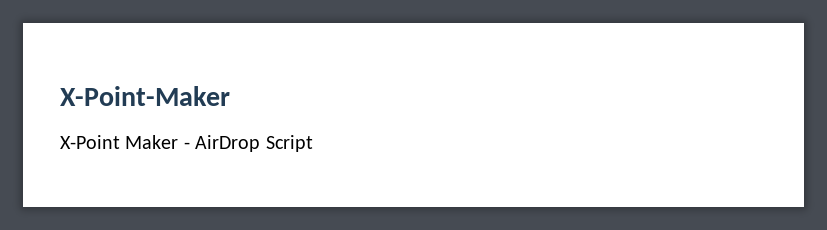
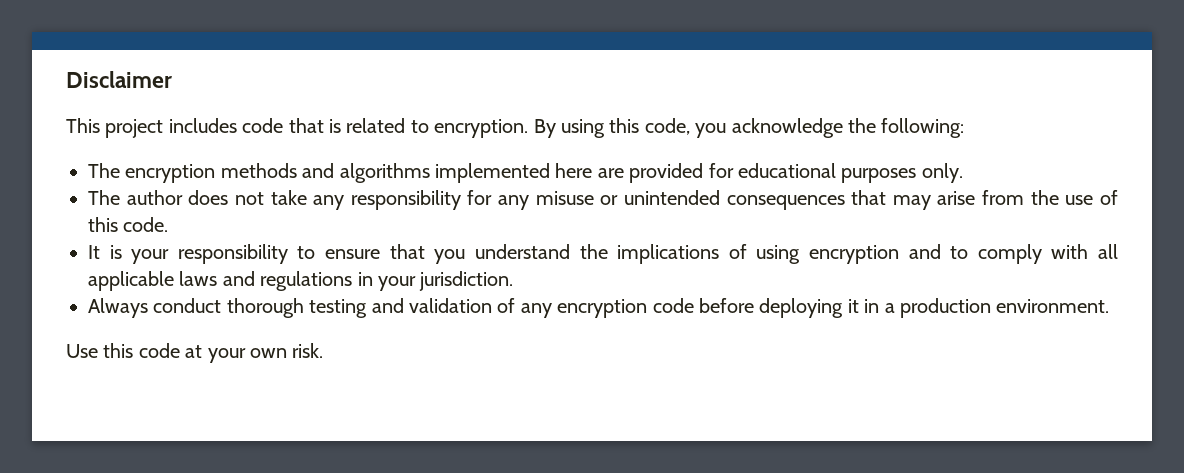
- X-Point-Maker
- X-Point Maker - AirDrop Script
+ Disclaimer
+ This project includes code that is related to encryption. By using this code, you acknowledge the following:
+ The encryption methods and algorithms implemented here are provided for educational purposes only.
+ The author does not take any responsibility for any misuse or unintended consequences that may arise from the use of this code.
+ It is your responsibility to ensure that you understand the implications of using encryption and to comply with all applicable laws and regulations in your jurisdiction.
+ Always conduct thorough testing and validation of any encryption code before deploying it in a production environment.
+ Use this code at your own risk.

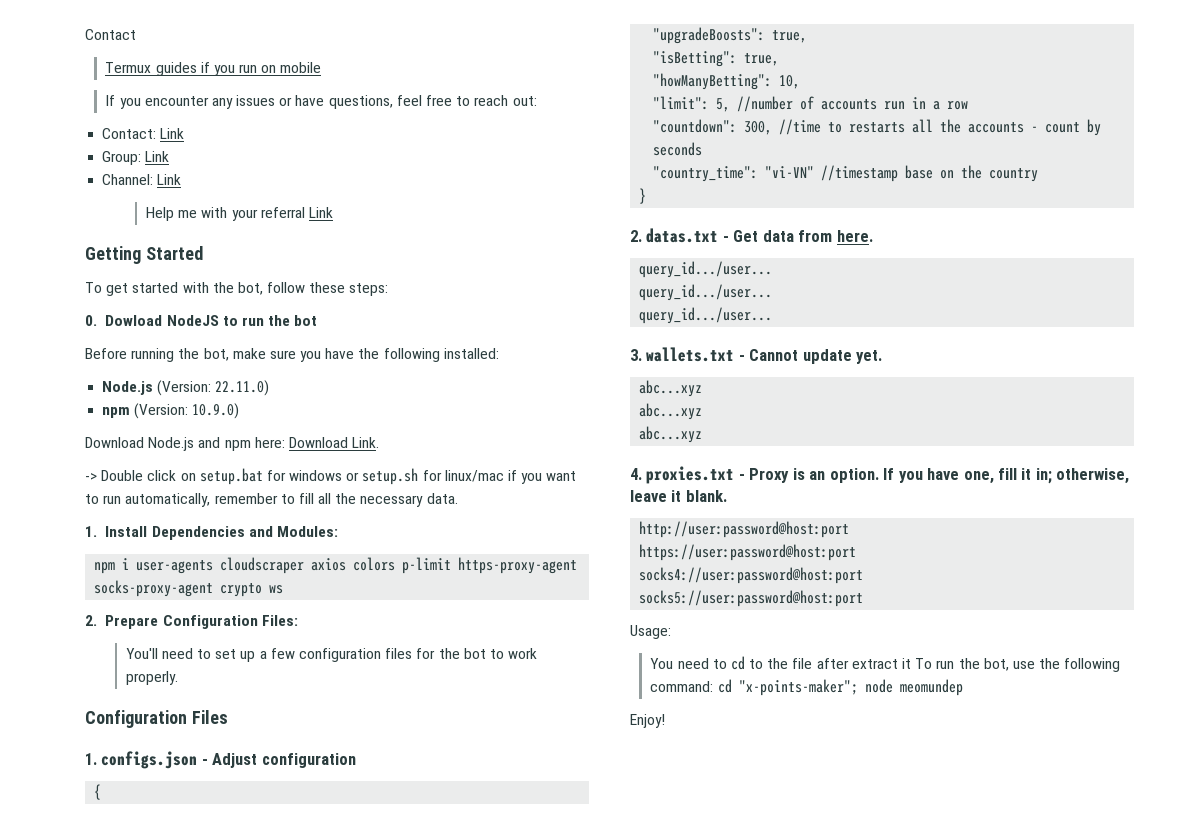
- Disclaimer
- This project includes code that is related to encryption. By using this code, you acknowledge the following:
- The encryption methods and algorithms implemented here are provided for educational purposes only.
- The author does not take any responsibility for any misuse or unintended consequences that may arise from the use of this code.
- It is your responsibility to ensure that you understand the implications of using encryption and to comply with all applicable laws and regulations in your jurisdiction.
- Always conduct thorough testing and validation of any encryption code before deploying it in a production environment.
- Use this code at your own risk.
+ Contact
+ Termux guides if you run on mobile
+ If you encounter any issues or have questions, feel free to reach out:
+ Contact: Link
+ Group: Link
+ Channel: Link
+ Help me with your referral Link
+ Getting Started
+ To get started with the bot, follow these steps:
+ 0. Dowload NodeJS to run the bot
+ Before running the bot, make sure you have the following installed:
+ Node.js (Version: 22.11.0)
+ npm (Version: 10.9.0)
+ Download Node.js and npm here: Download Link.
+ -> Double click on setup.bat for windows or setup.sh for linux/mac if you want to run automatically, remember to fill all the necessary data.
+ 1. Install Dependencies and Modules:
+ npm i user-agents cloudscraper axios colors p-limit https-proxy-agent socks-proxy-agent crypto ws
+ 2. Prepare Configuration Files:
+ You'll need to set up a few configuration files for the bot to work properly.
+ Configuration Files
+ 1. configs.json - Adjust configuration
+ {
+ "upgradeBoosts": true,
+ "isBetting": true,
+ "howManyBetting": 10,
+ "limit": 5, //number of accounts run in a row
+ "countdown": 300, //time to restarts all the accounts - count by seconds
+ "country_time": "vi-VN" //timestamp base on the country
+ }
+ 2. datas.txt - Get data from here.
+ query_id.../user...
+ query_id.../user...
+ query_id.../user...
+ 3. wallets.txt - Cannot update yet.
+ abc...xyz
+ abc...xyz
+ abc...xyz
+ 4. proxies.txt - Proxy is an option. If you have one, fill it in; otherwise, leave it blank.
+ http://user:password@host:port
+ https://user:password@host:port
+ socks4://user:password@host:port
+ socks5://user:password@host:port
+ Usage:
+ You need to cd to the file after extract it To run the bot, use the following command: cd "x-points-maker"; node meomundep
+ Enjoy!

